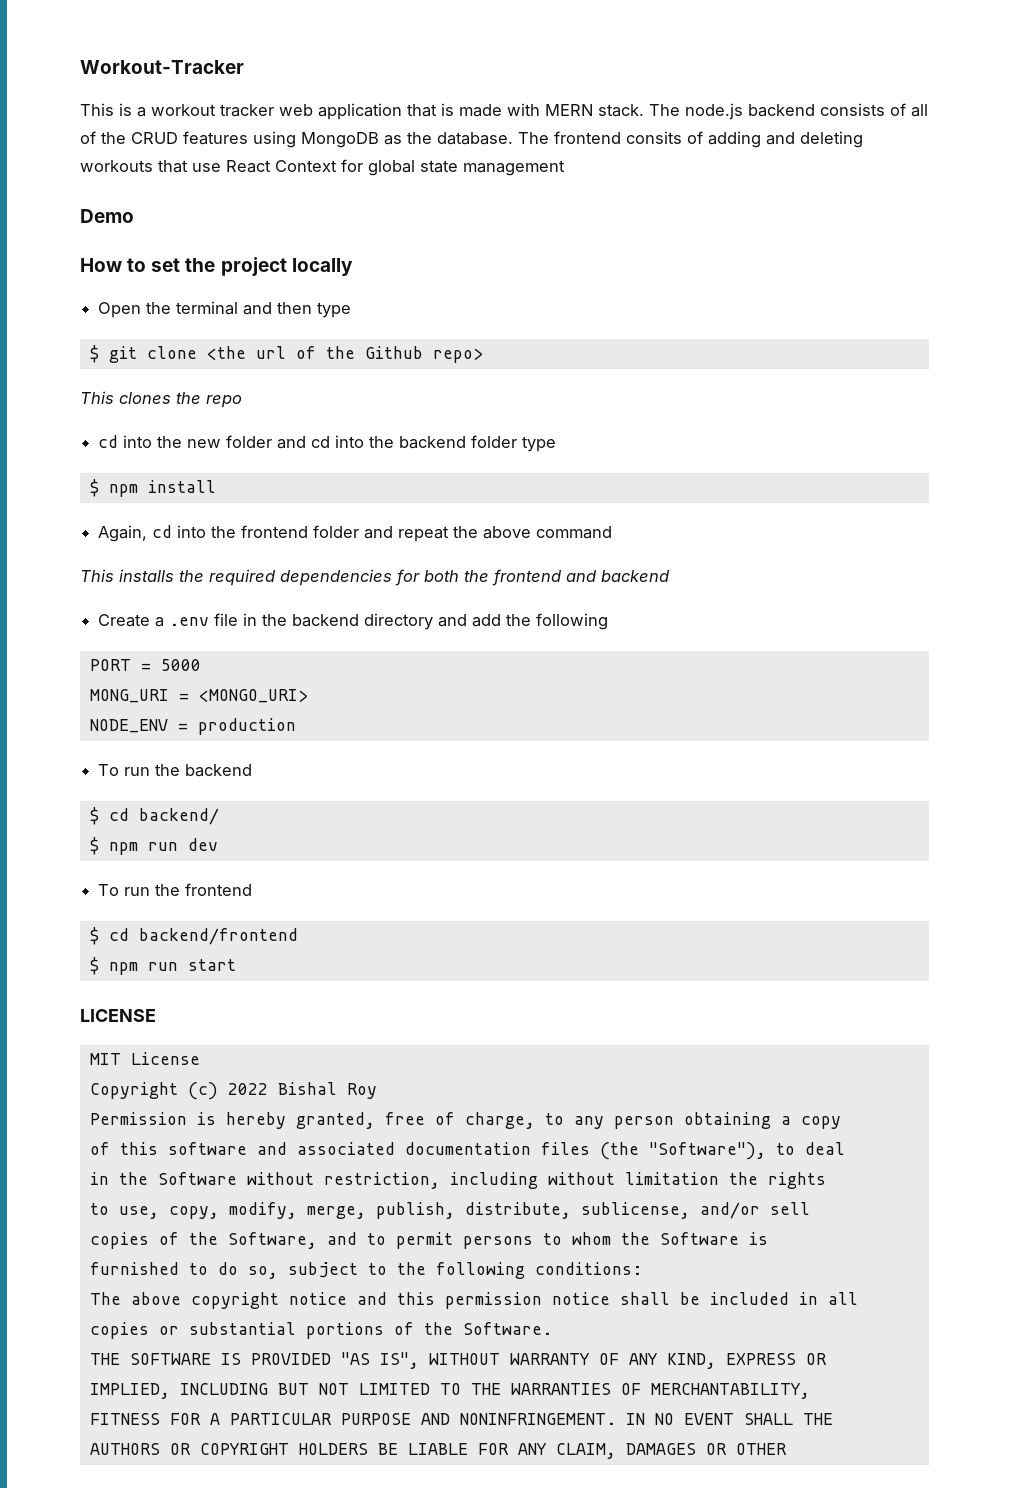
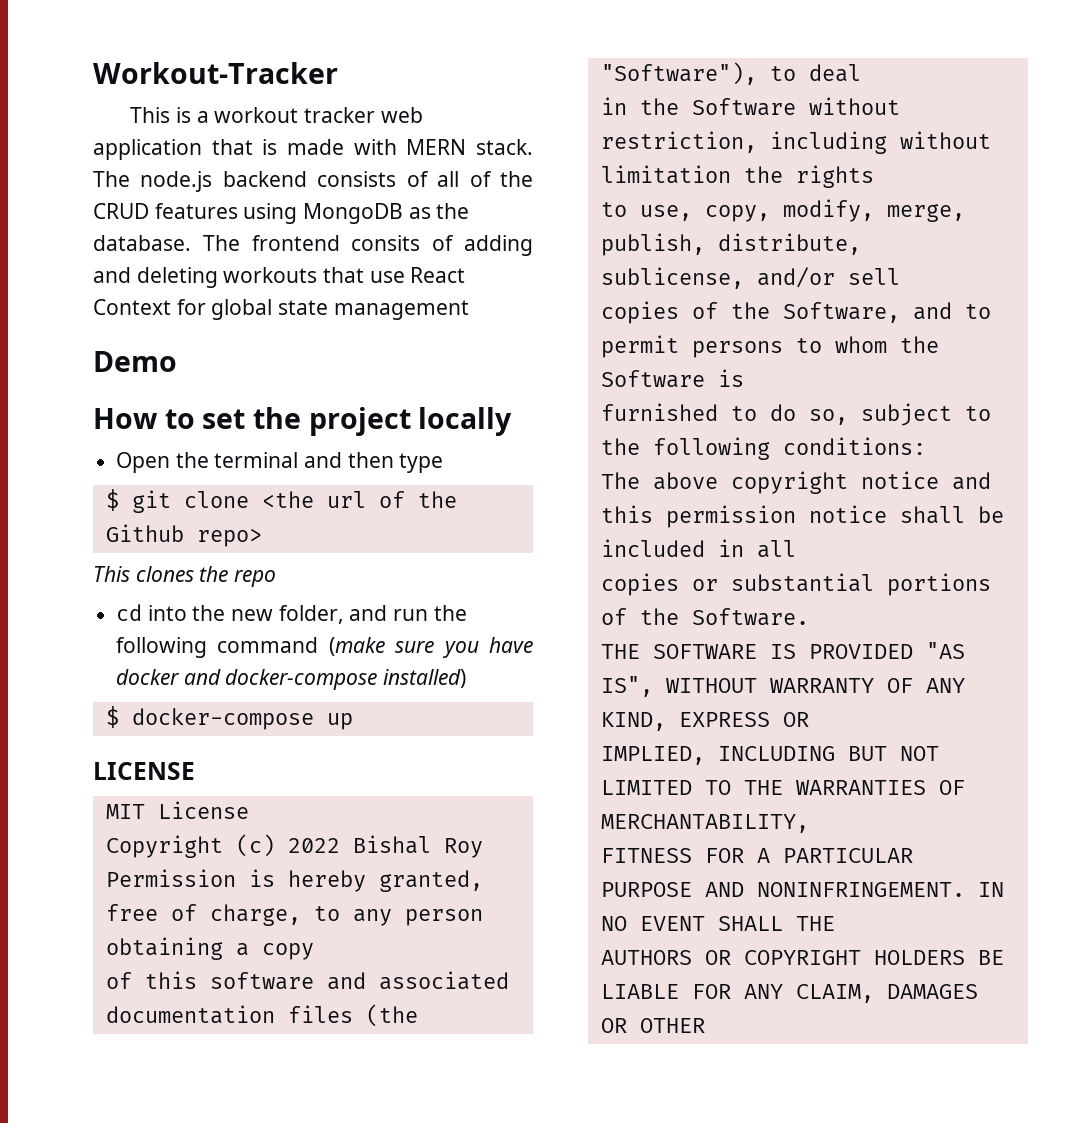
- cd into the new folder and cd into the backend folder type
- $ npm install
- Again, cd into the frontend folder and repeat the above command
- This installs the required dependencies for both the frontend and backend
- Create a .env file in the backend directory and add the following
- PORT = 5000
- MONG_URI = <MONGO_URI>
- NODE_ENV = production
- To run the backend
- $ cd backend/
- $ npm run dev
- To run the frontend
- $ cd backend/frontend
- $ npm run start
+ cd into the new folder, and run the following command (make sure you have docker and docker-compose installed)
+ $ docker-compose up

